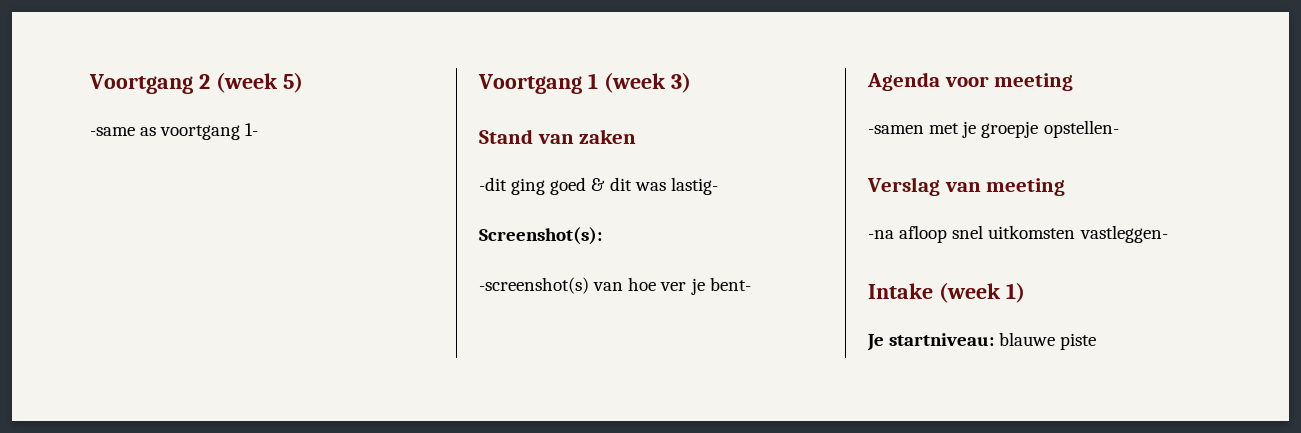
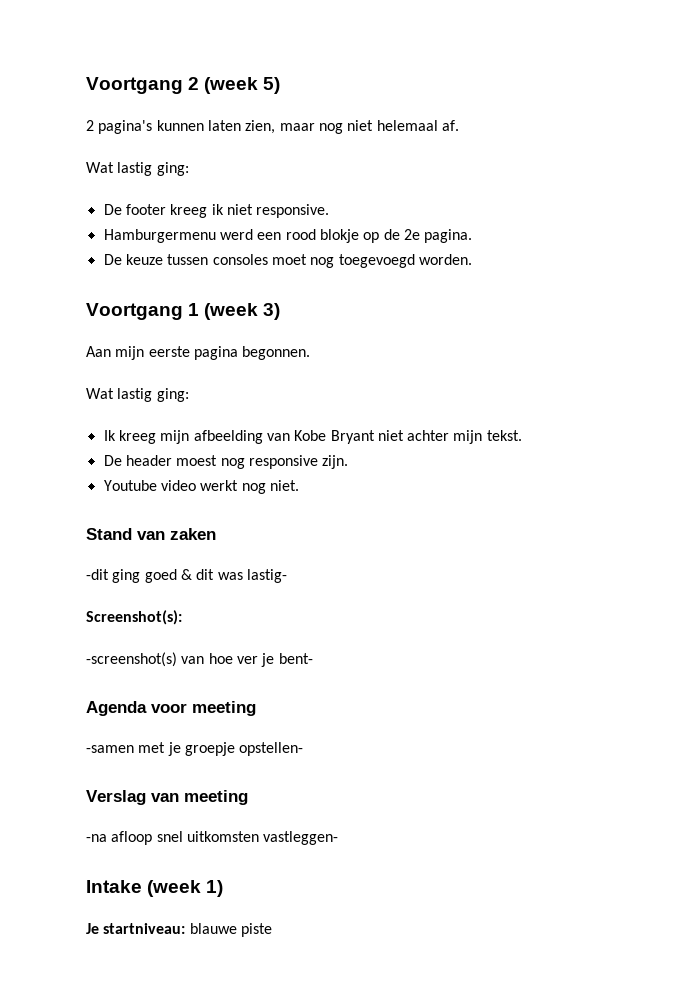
- -same as voortgang 1-
+ 2 pagina's kunnen laten zien, maar nog niet helemaal af.
+ Wat lastig ging:
+ De footer kreeg ik niet responsive.
+ Hamburgermenu werd een rood blokje op de 2e pagina.
+ De keuze tussen consoles moet nog toegevoegd worden.
  Voortgang 1 (week 3)
+ Aan mijn eerste pagina begonnen.
+ Wat lastig ging:
+ Ik kreeg mijn afbeelding van Kobe Bryant niet achter mijn tekst.
+ De header moest nog responsive zijn.
+ Youtube video werkt nog niet.

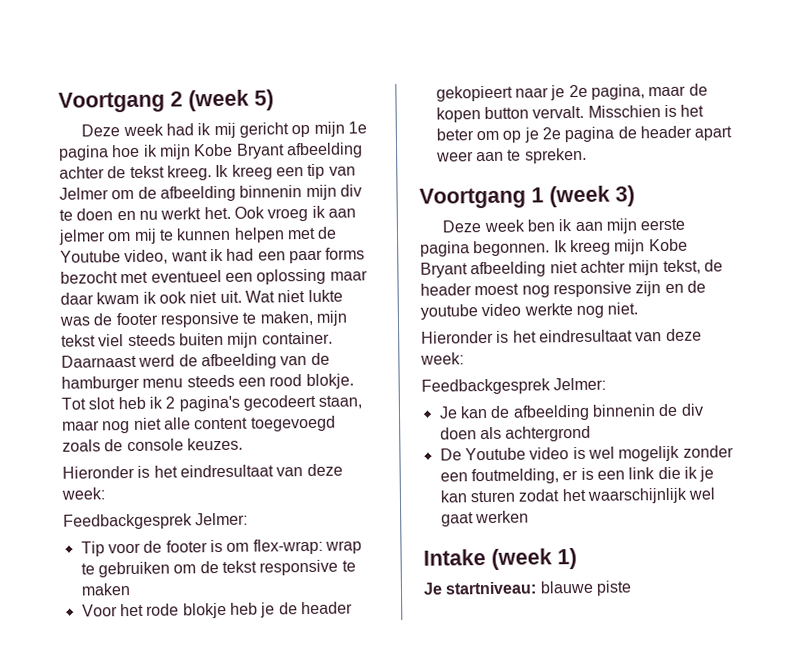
- 2 pagina's kunnen laten zien, maar nog niet helemaal af.
- Wat lastig ging:
- De footer kreeg ik niet responsive.
- Hamburgermenu werd een rood blokje op de 2e pagina.
- De keuze tussen consoles moet nog toegevoegd worden.
+ Deze week had ik mij gericht op mijn 1e pagina hoe ik mijn Kobe Bryant afbeelding achter de tekst kreeg. Ik kreeg een tip van Jelmer om de afbeelding binnenin mijn div te doen en nu werkt het. Ook vroeg ik aan jelmer om mij te kunnen helpen met de Youtube video, want ik had een paar forms bezocht met eventueel een oplossing maar daar kwam ik ook niet uit. Wat niet lukte was de footer responsive te maken, mijn tekst viel steeds buiten mijn container. Daarnaast werd de afbeelding van de hamburger menu steeds een rood blokje. Tot slot heb ik 2 pagina's gecodeert staan, maar nog niet alle content toegevoegd zoals de console keuzes.
+ Hieronder is het eindresultaat van deze week:
+ Feedbackgesprek Jelmer:
+ Tip voor de footer is om flex-wrap: wrap te gebruiken om de tekst responsive te maken
+ Voor het rode blokje heb je de header gekopieert naar je 2e pagina, maar de kopen button vervalt. Misschien is het beter om op je 2e pagina de header apart weer aan te spreken.
- Aan mijn eerste pagina begonnen.
- Wat lastig ging:
- Ik kreeg mijn afbeelding van Kobe Bryant niet achter mijn tekst.
- De header moest nog responsive zijn.
- Youtube video werkt nog niet.
- Stand van zaken
- -dit ging goed & dit was lastig-
- Screenshot(s):
- -screenshot(s) van hoe ver je bent-
- Agenda voor meeting
- -samen met je groepje opstellen-
- Verslag van meeting
- -na afloop snel uitkomsten vastleggen-
+ Deze week ben ik aan mijn eerste pagina begonnen. Ik kreeg mijn Kobe Bryant afbeelding niet achter mijn tekst, de header moest nog responsive zijn en de youtube video werkte nog niet.
+ Hieronder is het eindresultaat van deze week:
+ Feedbackgesprek Jelmer:
+ Je kan de afbeelding binnenin de div doen als achtergrond
+ De Youtube video is wel mogelijk zonder een foutmelding, er is een link die ik je kan sturen zodat het waarschijnlijk wel gaat werken

